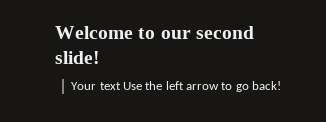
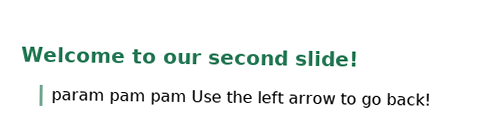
- Your text Use the left arrow to go back!
+ param pam pam Use the left arrow to go back!

